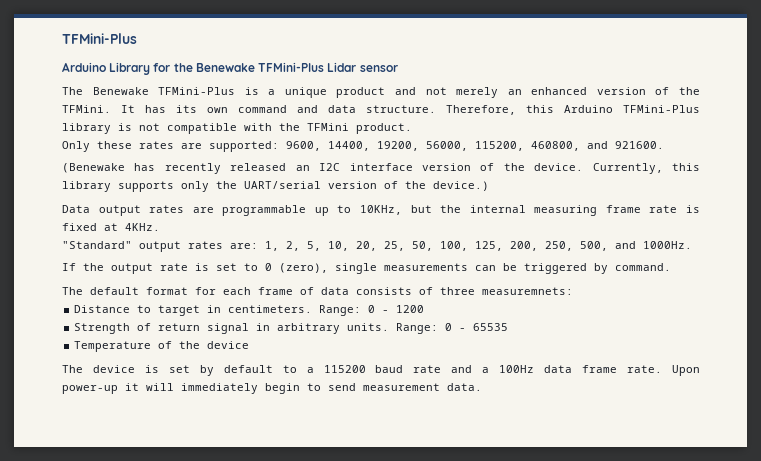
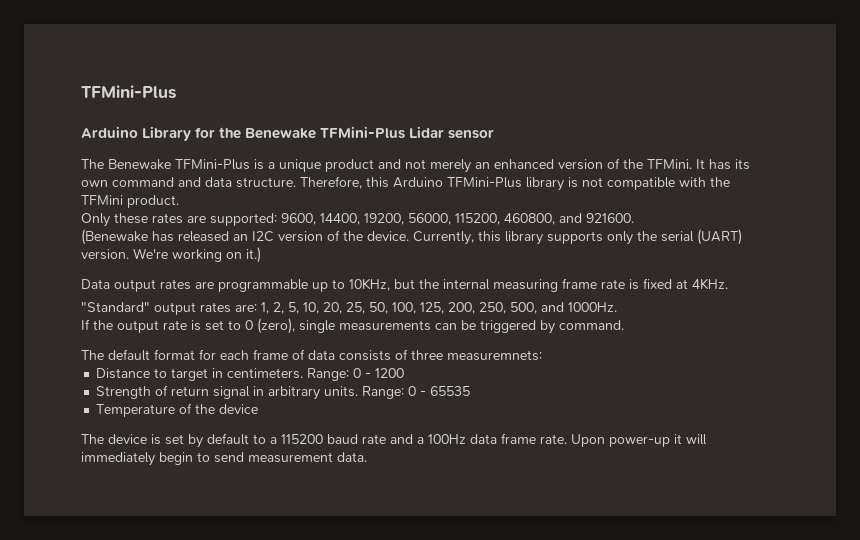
- (Benewake has recently released an I2C interface version of the device.
+ (Benewake has released an I2C version of the device.
- Currently, this library supports only the UART/serial version of the device.)
+ Currently, this library supports only the serial (UART) version. We're working on it.)

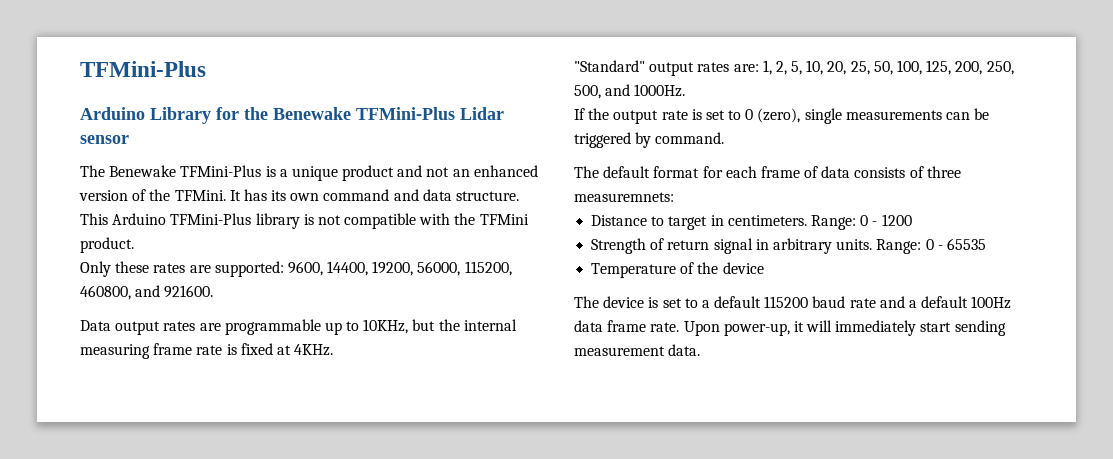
- The Benewake TFMini-Plus is a unique product and not merely an enhanced version of the TFMini.
+ The Benewake TFMini-Plus is a unique product and not an enhanced version of the TFMini.
- Therefore, this Arduino TFMini-Plus library is not compatible with the TFMini product.
+ This Arduino TFMini-Plus library is not compatible with the TFMini product.
- (Benewake has released an I2C version of the device. Currently, this library supports only the serial (UART) version. We're working on it.)
- The device is set by default to a 115200 baud rate and a 100Hz data frame rate.
+ The device is set to a default 115200 baud rate and a default 100Hz data frame rate.
- Upon power-up it will immediately begin to send measurement data.
+ Upon power-up, it will immediately start sending measurement data.

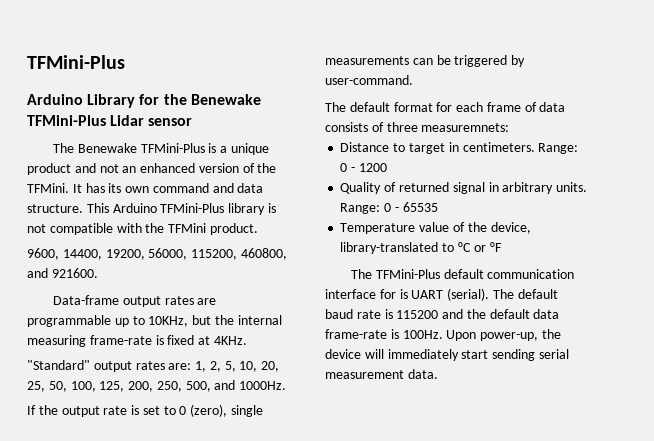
- Only these rates are supported: 9600, 14400, 19200, 56000, 115200, 460800, and 921600.
+ 9600, 14400, 19200, 56000, 115200, 460800, and 921600.
- Data output rates are programmable up to 10KHz, but the internal measuring frame rate is fixed at 4KHz.
+ Data-frame output rates are programmable up to 10KHz, but the internal measuring frame-rate is fixed at 4KHz.
- If the output rate is set to 0 (zero), single measurements can be triggered by command.
+ If the output rate is set to 0 (zero), single measurements can be triggered by user-command.
- Strength of return signal in arbitrary units.
+ Quality of returned signal in arbitrary units.
- Temperature of the device
- The device is set to a default 115200 baud rate and a default 100Hz data frame rate. Upon power-up, it will immediately start sending measurement data.
+ Temperature value of the device, library-translated to °C or °F
+ The TFMini-Plus default communication interface for is UART (serial). The default baud rate is 115200 and the default data frame-rate is 100Hz. Upon power-up, the device will immediately start sending serial measurement data.

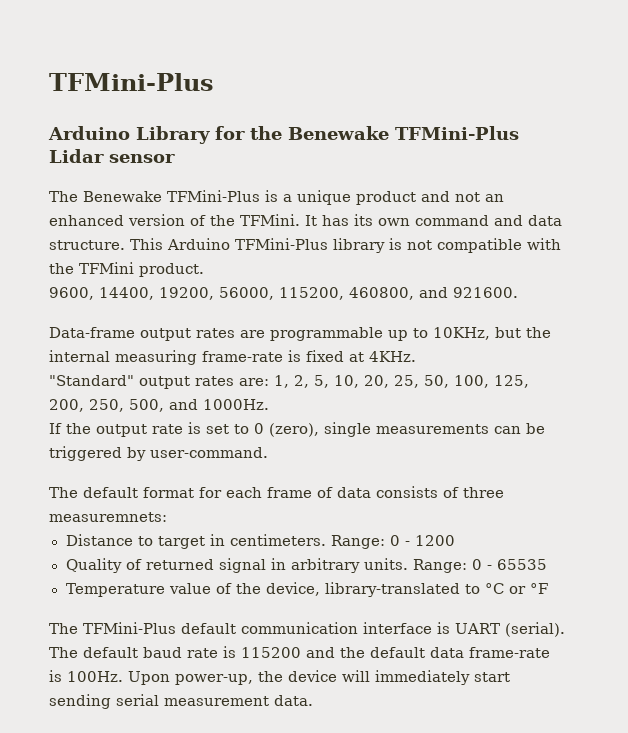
- The TFMini-Plus default communication interface for is UART (serial).
+ The TFMini-Plus default communication interface is UART (serial).

